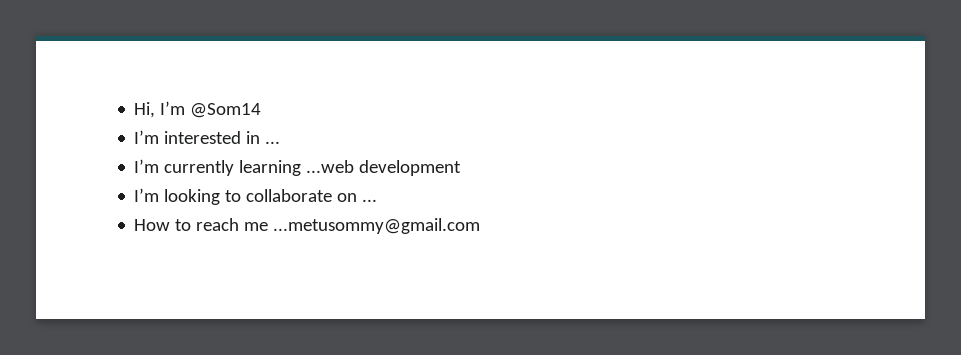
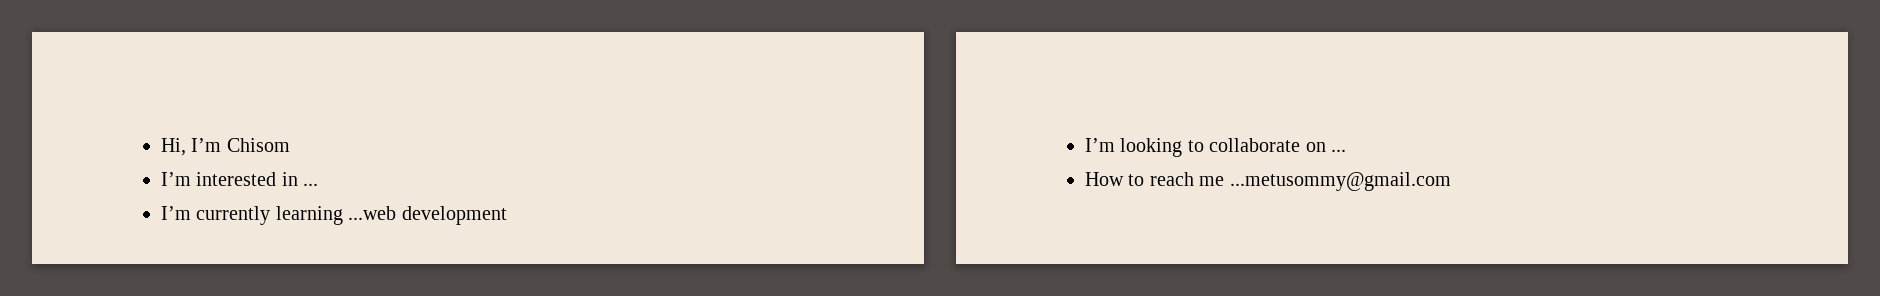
- Hi, I’m @Som14
+ Hi, I’m Chisom

